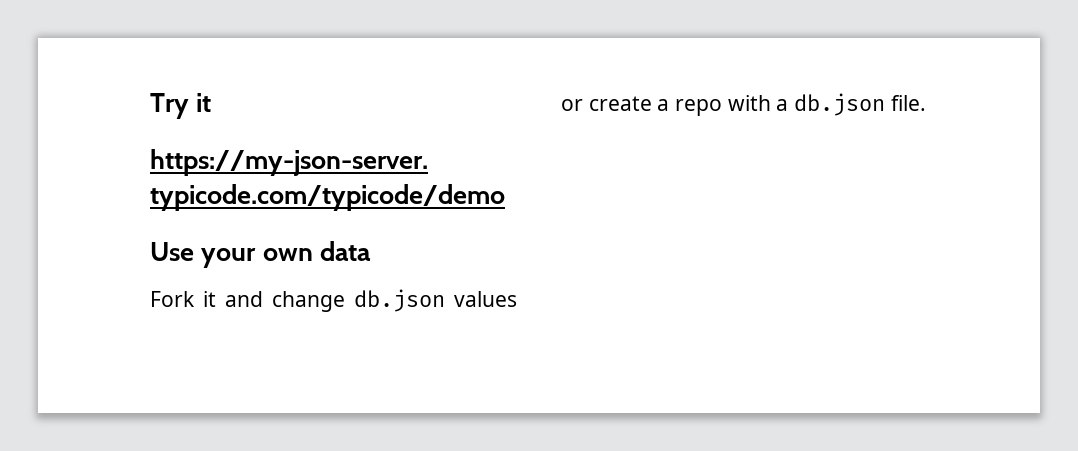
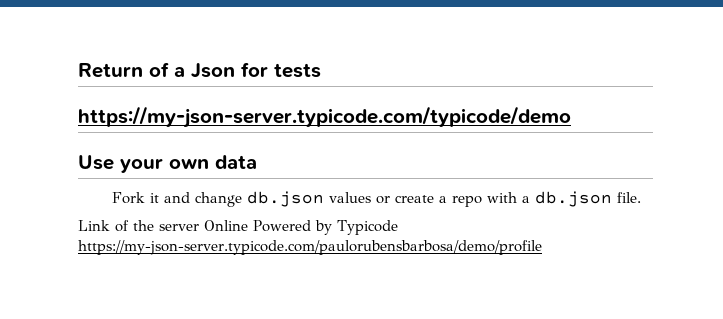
- Try it
+ Return of a Json for tests
+ Link of the server Online Powered by Typicode https://my-json-server.typicode.com/paulorubensbarbosa/demo/profile

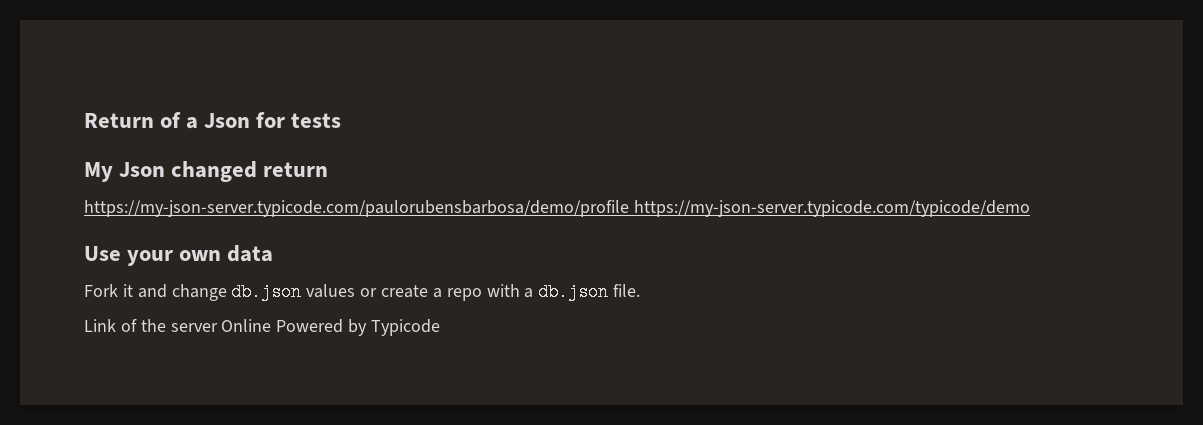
- https://my-json-server.typicode.com/typicode/demo
+ My Json changed return
+ https://my-json-server.typicode.com/paulorubensbarbosa/demo/profile https://my-json-server.typicode.com/typicode/demo
- Link of the server Online Powered by Typicode https://my-json-server.typicode.com/paulorubensbarbosa/demo/profile
+ Link of the server Online Powered by Typicode

